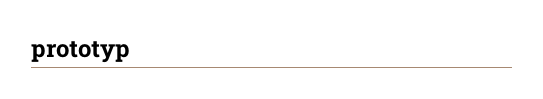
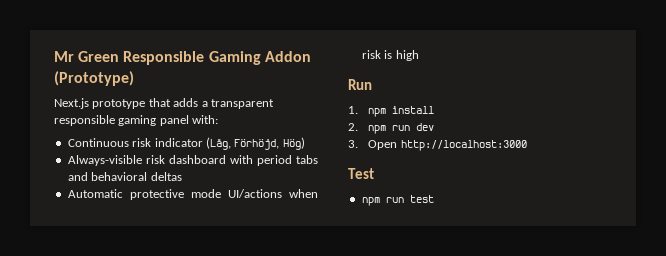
- prototyp
+ Mr Green Responsible Gaming Addon (Prototype)
+ Next.js prototype that adds a transparent responsible gaming panel with:
+ Continuous risk indicator (Låg, Förhöjd, Hög)
+ Always-visible risk dashboard with period tabs and behavioral deltas
+ Automatic protective mode UI/actions when risk is high
+ Run
+ 1. npm install
+ 2. npm run dev
+ 3. Open http://localhost:3000
+ Test
+ npm run test

